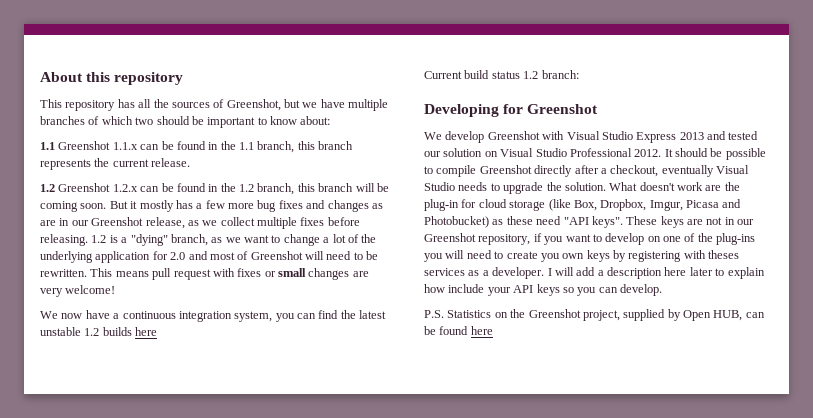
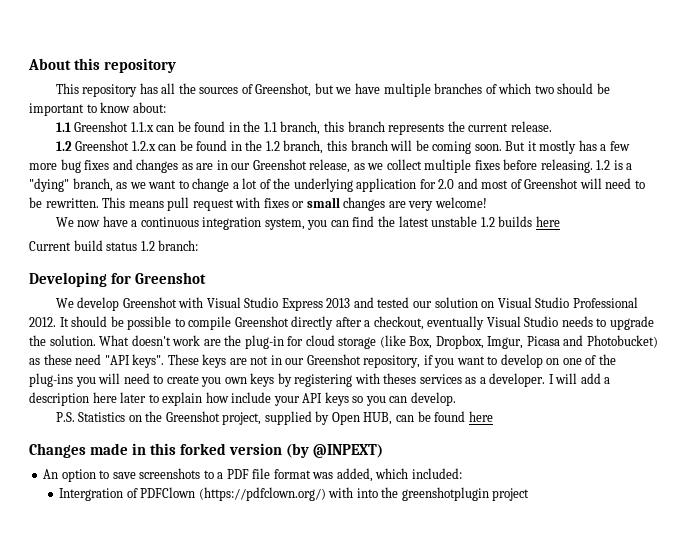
+ Changes made in this forked version (by @INPEXT)
+ An option to save screenshots to a PDF file format was added, which included:
+ Intergration of PDFClown (https://pdfclown.org/) with into the greenshotplugin project

